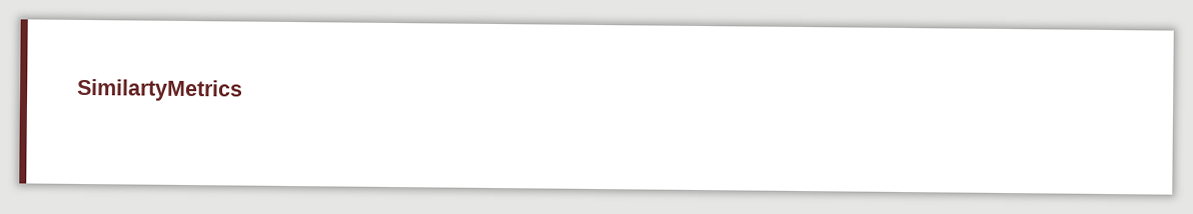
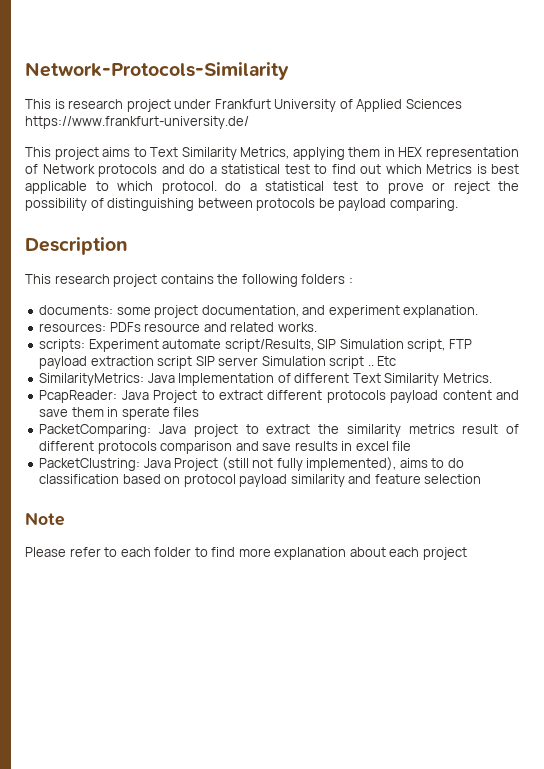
- SimilartyMetrics
+ Network-Protocols-Similarity
+ This is research project under Frankfurt University of Applied Sciences https://www.frankfurt-university.de/
+ This project aims to Text Similarity Metrics, applying them in HEX representation of Network protocols and do a statistical test to find out which Metrics is best applicable to which protocol. do a statistical test to prove or reject the possibility of distinguishing between protocols be payload comparing.
+ Description
+ This research project contains the following folders :
+ documents: some project documentation, and experiment explanation.
+ resources: PDFs resource and related works.
+ scripts: Experiment automate script/Results, SIP Simulation script, FTP payload extraction script SIP server Simulation script .. Etc
+ SimilarityMetrics: Java Implementation of different Text Similarity Metrics.
+ PcapReader: Java Project to extract different protocols payload content and save them in sperate files
+ PacketComparing: Java project to extract the similarity metrics result of different protocols comparison and save results in excel file
+ PacketClustring: Java Project (still not fully implemented), aims to do classification based on protocol payload similarity and feature selection
+ Note
+ Please refer to each folder to find more explanation about each project

